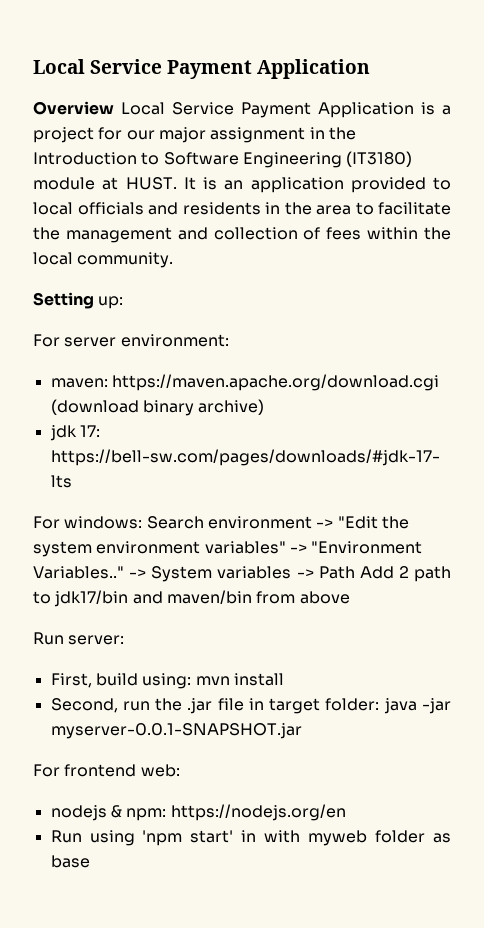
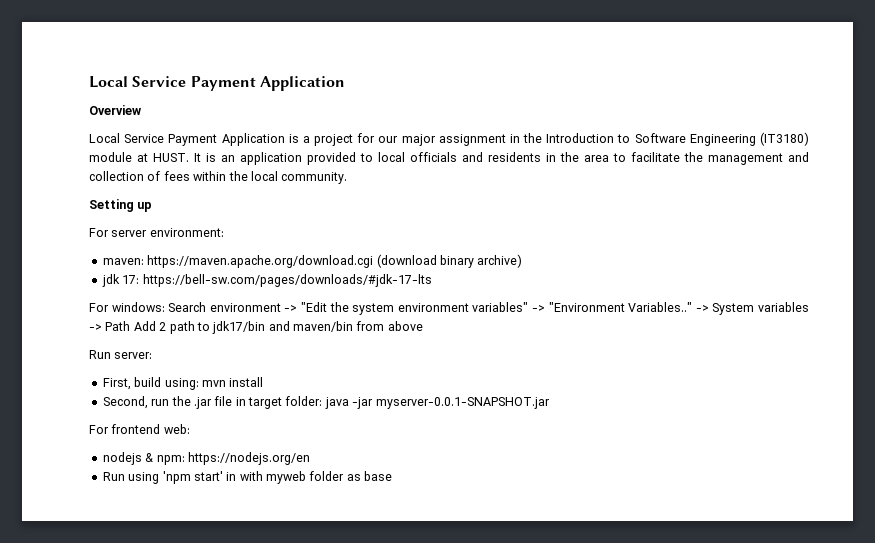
- Overview Local Service Payment Application is a project for our major assignment in the Introduction to Software Engineering (IT3180) module at HUST.
+ Overview
+ Local Service Payment Application is a project for our major assignment in the Introduction to Software Engineering (IT3180) module at HUST.
- Setting up:
+ Setting up

